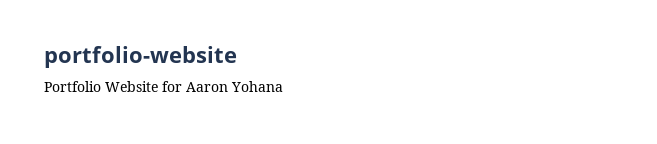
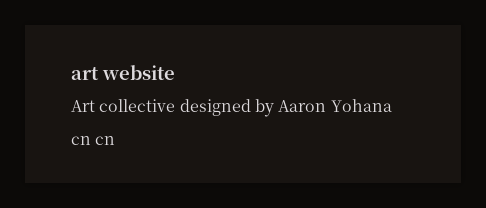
- portfolio-website
- Portfolio Website for Aaron Yohana
+ art website
+ Art collective designed by Aaron Yohana
+ cn cn

